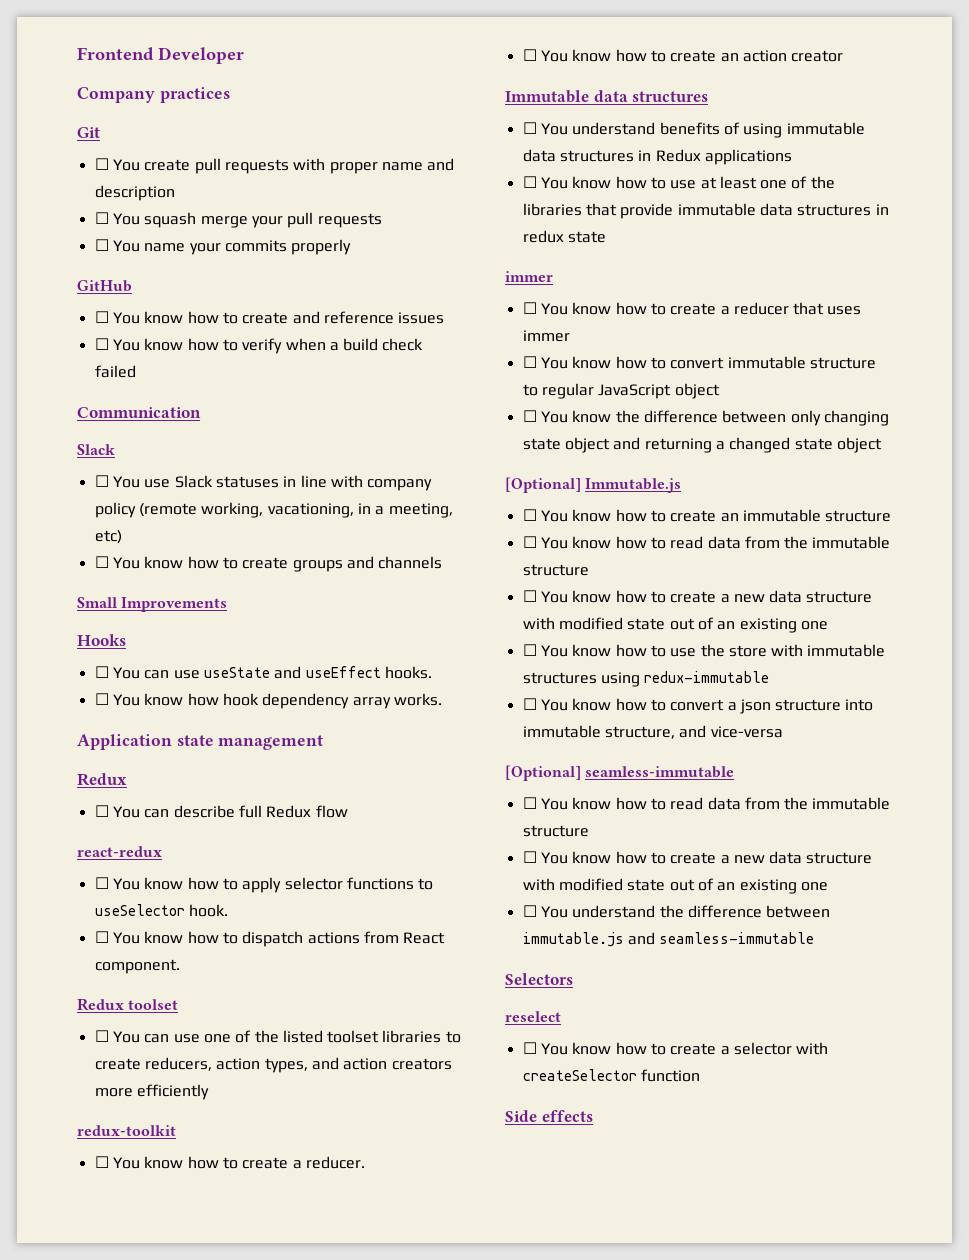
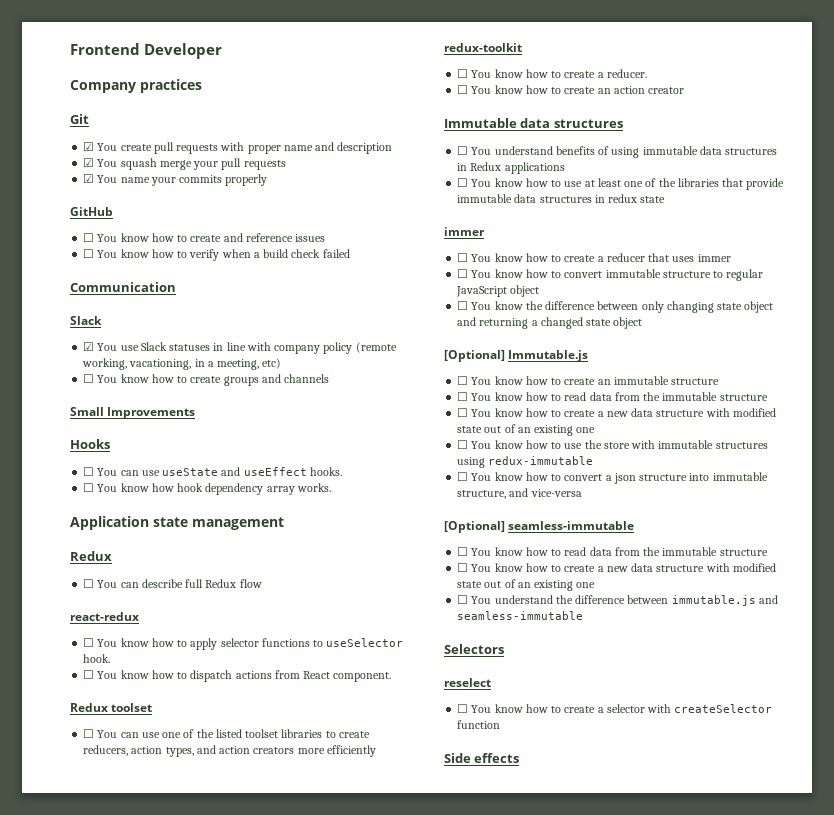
- ☐ You create pull requests with proper name and description
+ ☑ You create pull requests with proper name and description
- ☐ You squash merge your pull requests
+ ☑ You squash merge your pull requests
- ☐ You name your commits properly
+ ☑ You name your commits properly
- ☐ You use Slack statuses in line with company policy (remote working, vacationing, in a meeting, etc)
+ ☑ You use Slack statuses in line with company policy (remote working, vacationing, in a meeting, etc)

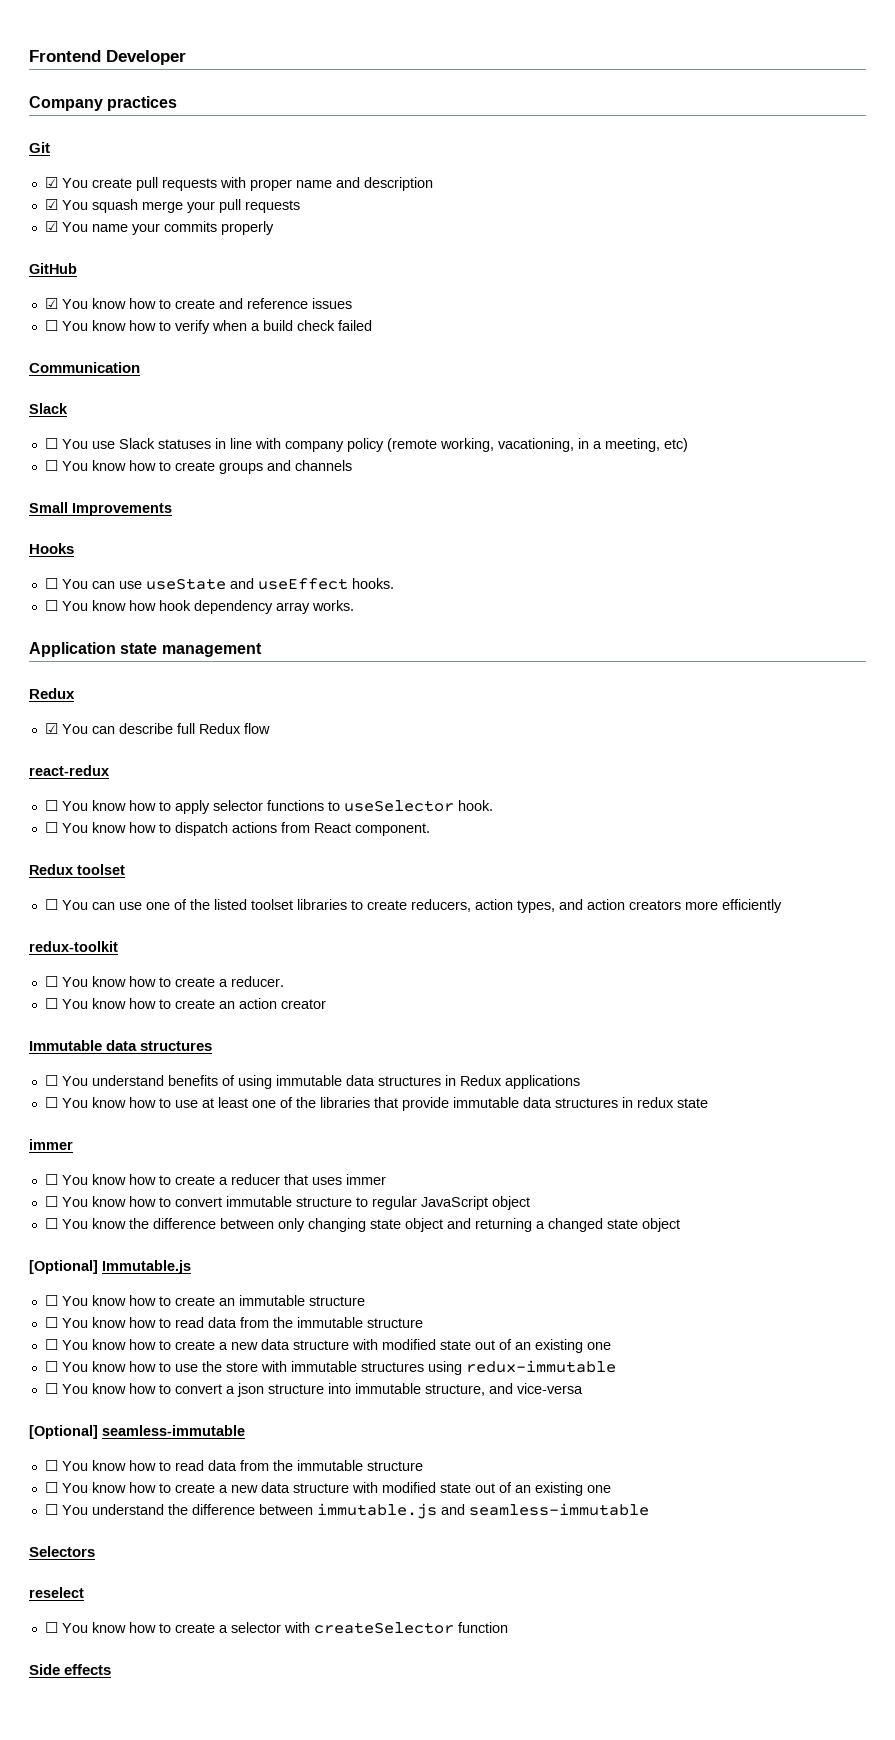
- ☐ You know how to create and reference issues
+ ☑ You know how to create and reference issues
- ☑ You use Slack statuses in line with company policy (remote working, vacationing, in a meeting, etc)
+ ☐ You use Slack statuses in line with company policy (remote working, vacationing, in a meeting, etc)
- ☐ You can describe full Redux flow
+ ☑ You can describe full Redux flow

